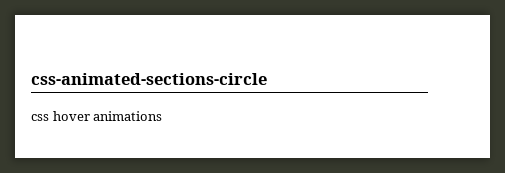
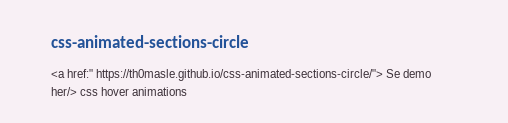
- css hover animations
+ <a href:" https://th0masle.github.io/css-animated-sections-circle/"> Se demo her/> css hover animations

